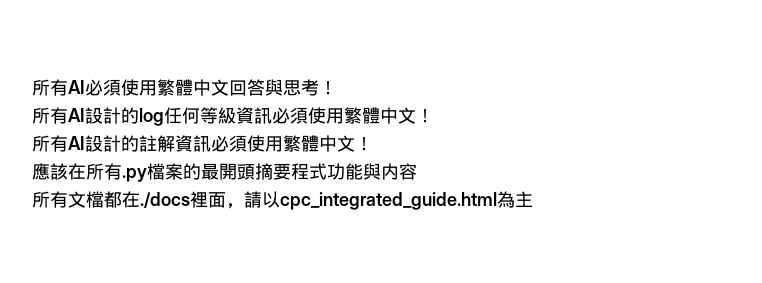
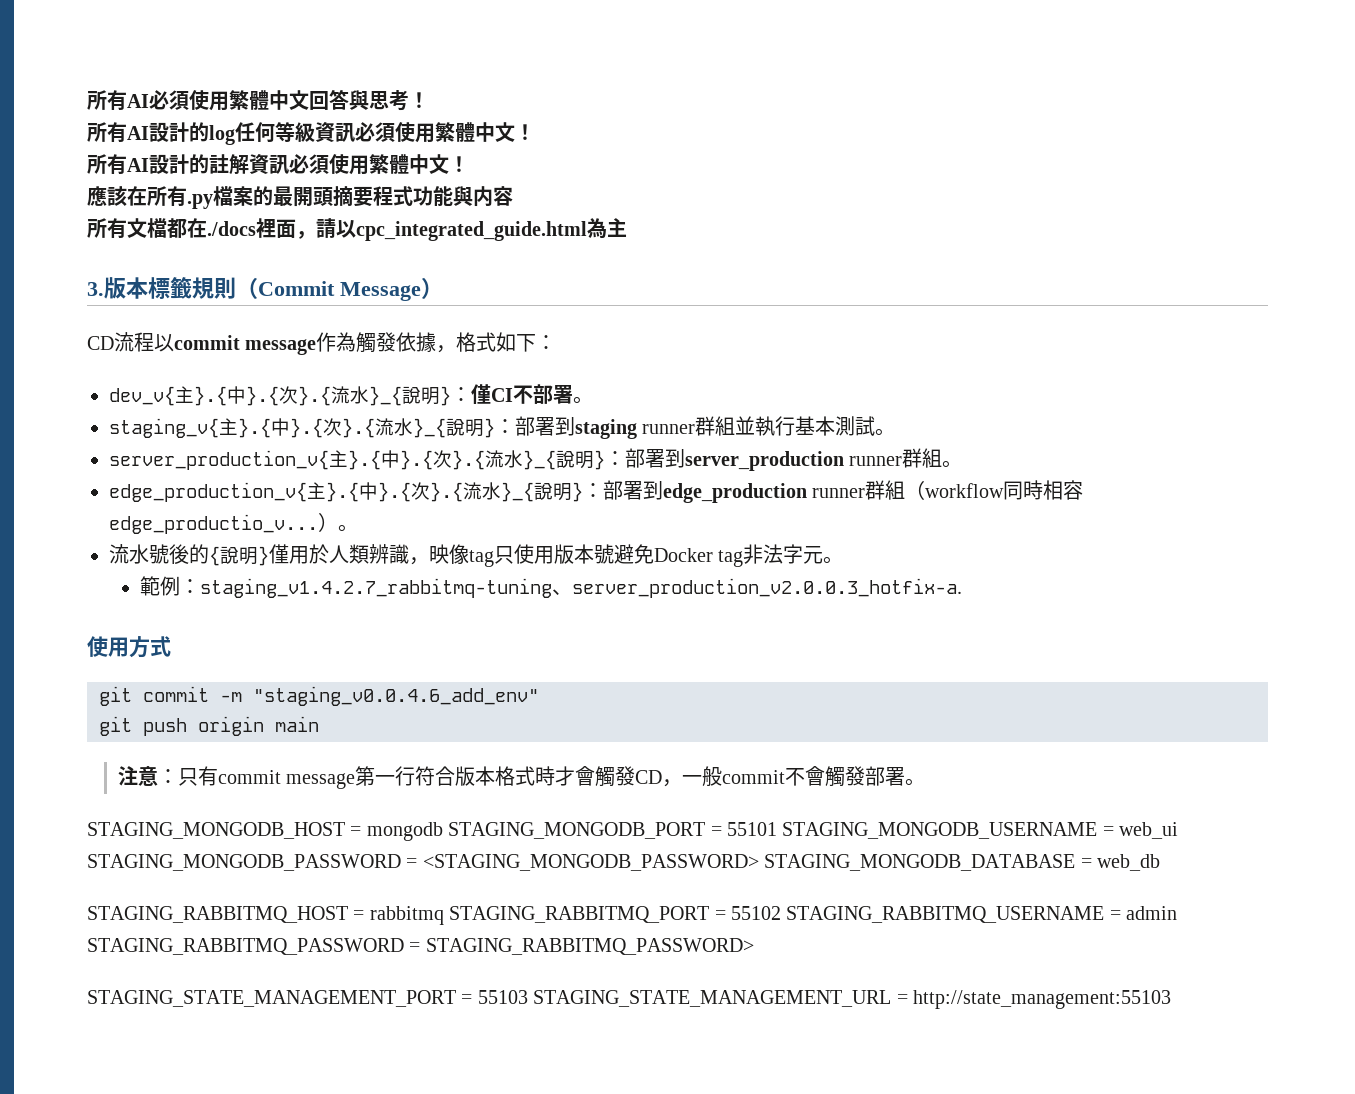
+ 3.版本標籤規則（Commit Message）
+ CD流程以commit message作為觸發依據，格式如下：
+ dev_v{主}.{中}.{次}.{流水}_{說明}：僅CI不部署。
+ staging_v{主}.{中}.{次}.{流水}_{說明}：部署到staging runner群組並執行基本測試。
+ server_production_v{主}.{中}.{次}.{流水}_{說明}：部署到server_production runner群組。
+ edge_production_v{主}.{中}.{次}.{流水}_{說明}：部署到edge_production runner群組（workflow同時相容edge_productio_v...）。
+ 流水號後的{說明}僅用於人類辨識，映像tag只使用版本號避免Docker tag非法字元。
+ 範例：staging_v1.4.2.7_rabbitmq-tuning、server_production_v2.0.0.3_hotfix-a.
+ 使用方式
+ git commit -m "staging_v0.0.4.6_add_env"
+ git push origin main
+ 注意：只有commit message第一行符合版本格式時才會觸發CD，一般commit不會觸發部署。
+ STAGING_MONGODB_HOST = mongodb STAGING_MONGODB_PORT = 55101 STAGING_MONGODB_USERNAME = web_ui STAGING_MONGODB_PASSWORD = <STAGING_MONGODB_PASSWORD> STAGING_MONGODB_DATABASE = web_db
+ STAGING_RABBITMQ_HOST = rabbitmq STAGING_RABBITMQ_PORT = 55102 STAGING_RABBITMQ_USERNAME = admin STAGING_RABBITMQ_PASSWORD = STAGING_RABBITMQ_PASSWORD>
+ STAGING_STATE_MANAGEMENT_PORT = 55103 STAGING_STATE_MANAGEMENT_URL = http://state_management:55103

